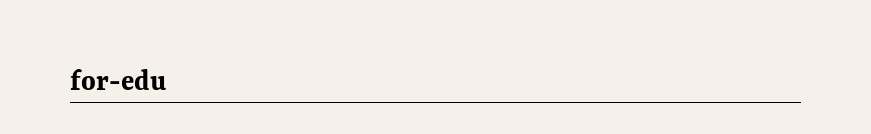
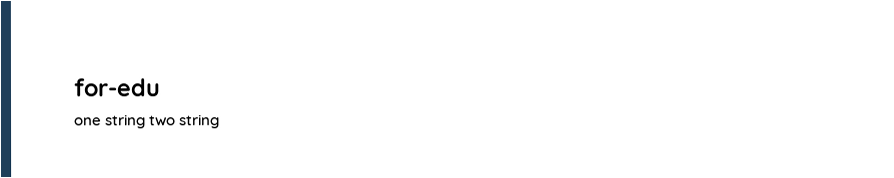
+ one string two string

